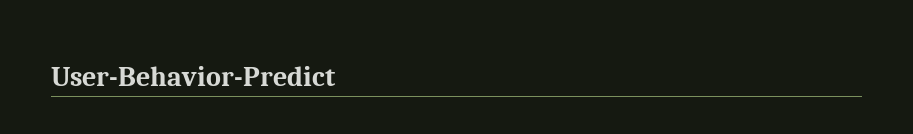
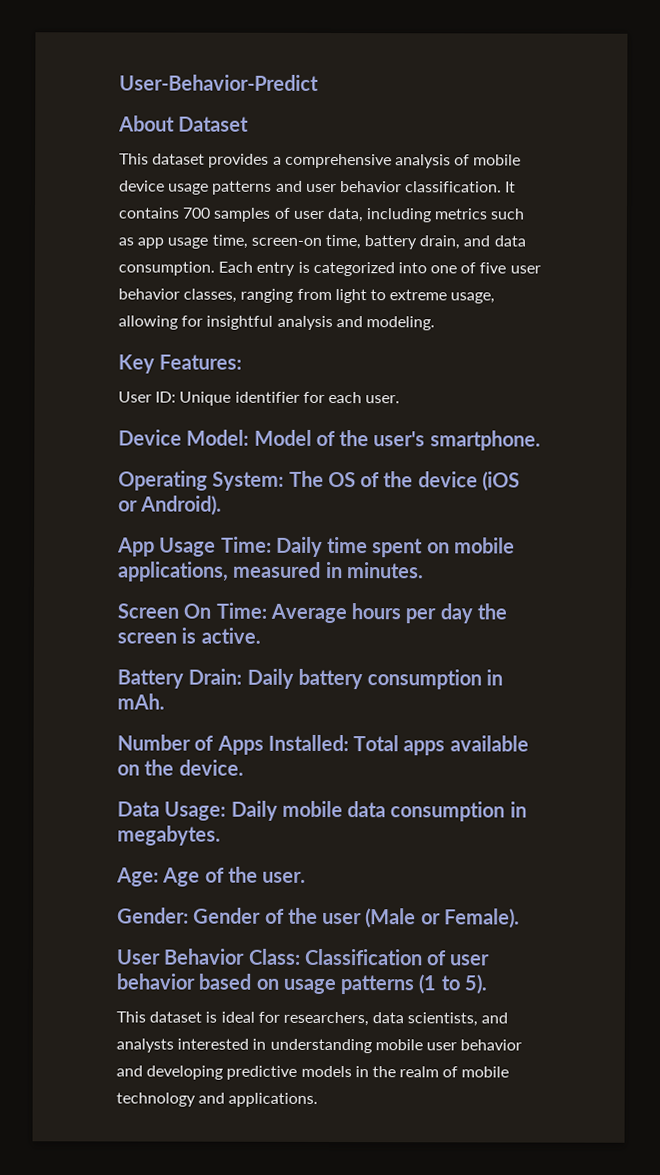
+ About Dataset
+ This dataset provides a comprehensive analysis of mobile device usage patterns and user behavior classification. It contains 700 samples of user data, including metrics such as app usage time, screen-on time, battery drain, and data consumption. Each entry is categorized into one of five user behavior classes, ranging from light to extreme usage, allowing for insightful analysis and modeling.
+ Key Features:
+ User ID: Unique identifier for each user.
+ Device Model: Model of the user's smartphone.
+ Operating System: The OS of the device (iOS or Android).
+ App Usage Time: Daily time spent on mobile applications, measured in minutes.
+ Screen On Time: Average hours per day the screen is active.
+ Battery Drain: Daily battery consumption in mAh.
+ Number of Apps Installed: Total apps available on the device.
+ Data Usage: Daily mobile data consumption in megabytes.
+ Age: Age of the user.
+ Gender: Gender of the user (Male or Female).
+ User Behavior Class: Classification of user behavior based on usage patterns (1 to 5).
+ This dataset is ideal for researchers, data scientists, and analysts interested in understanding mobile user behavior and developing predictive models in the realm of mobile technology and applications.

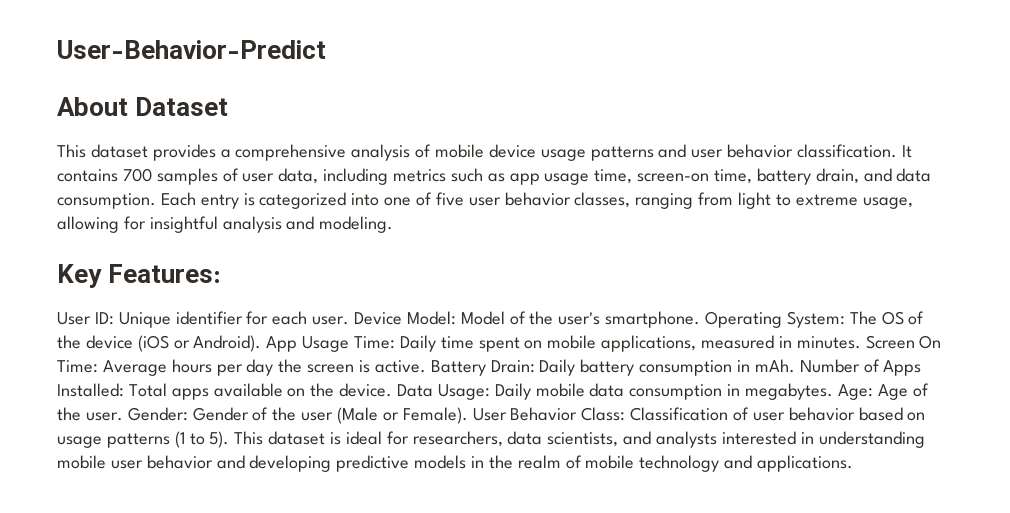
- Unique identifier for each user.
- Device Model:
+ Unique identifier for each user. Device Model:
- Model of the user's smartphone.
- Operating System:
+ Model of the user's smartphone. Operating System:
- The OS of the device (iOS or Android).
- App Usage Time:
+ The OS of the device (iOS or Android). App Usage Time:
- Daily time spent on mobile applications, measured in minutes.
- Screen On Time:
+ Daily time spent on mobile applications, measured in minutes. Screen On Time:
- Average hours per day the screen is active.
- Battery Drain:
+ Average hours per day the screen is active. Battery Drain:
- Daily battery consumption in mAh.
- Number of Apps Installed:
+ Daily battery consumption in mAh. Number of Apps Installed:
- Total apps available on the device.
- Data Usage:
+ Total apps available on the device. Data Usage:
- Daily mobile data consumption in megabytes.
- Age:
+ Daily mobile data consumption in megabytes. Age:
- Age of the user.
- Gender:
+ Age of the user. Gender:
- Gender of the user (Male or Female).
- User Behavior Class:
+ Gender of the user (Male or Female). User Behavior Class:
- Classification of user behavior based on usage patterns (1 to 5).
- This dataset is ideal for researchers, data scientists, and analysts interested in understanding mobile user behavior and developing predictive models in the realm of mobile technology and applications.
+ Classification of user behavior based on usage patterns (1 to 5). This dataset is ideal for researchers, data scientists, and analysts interested in understanding mobile user behavior and developing predictive models in the realm of mobile technology and applications.

